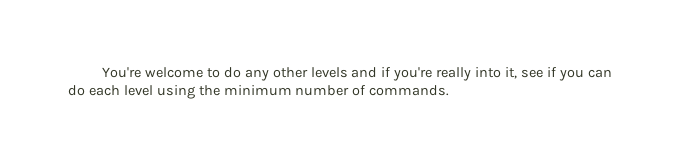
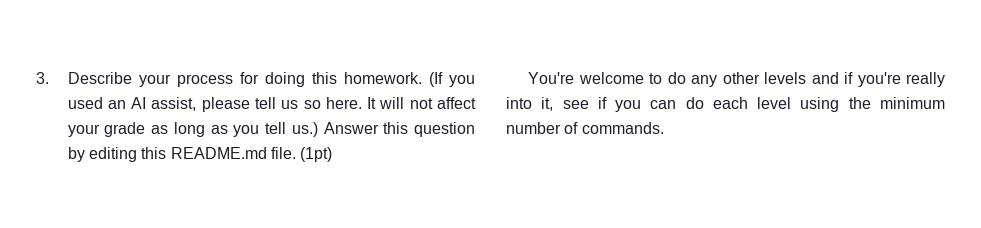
+ 3. Describe your process for doing this homework. (If you used an AI assist, please tell us so here. It will not affect your grade as long as you tell us.) Answer this question by editing this README.md file. (1pt)

